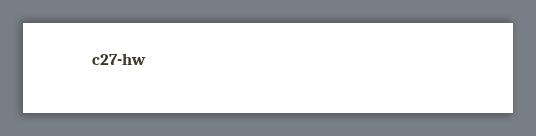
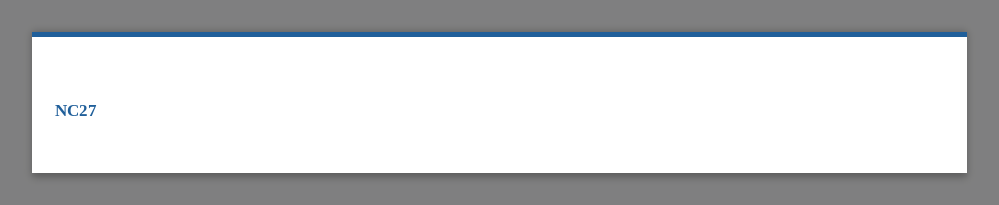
- c27-hw
+ NC27

